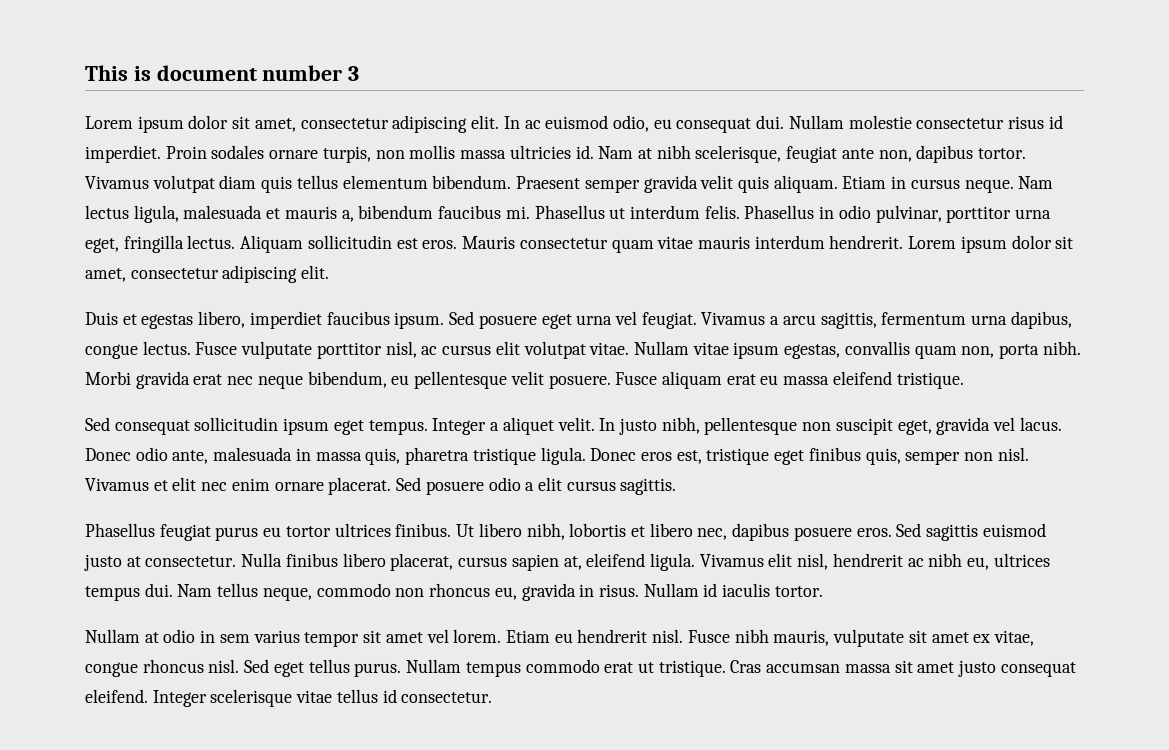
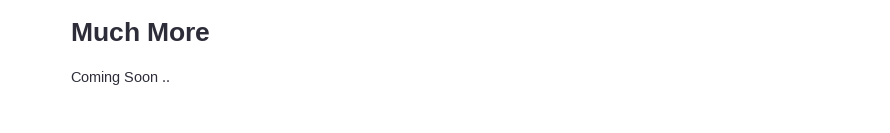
- This is document number 3
- Lorem ipsum dolor sit amet, consectetur adipiscing elit. In ac euismod odio, eu consequat dui. Nullam molestie consectetur risus id imperdiet. Proin sodales ornare turpis, non mollis massa ultricies id. Nam at nibh scelerisque, feugiat ante non, dapibus tortor. Vivamus volutpat diam quis tellus elementum bibendum. Praesent semper gravida velit quis aliquam. Etiam in cursus neque. Nam lectus ligula, malesuada et mauris a, bibendum faucibus mi. Phasellus ut interdum felis. Phasellus in odio pulvinar, porttitor urna eget, fringilla lectus. Aliquam sollicitudin est eros. Mauris consectetur quam vitae mauris interdum hendrerit. Lorem ipsum dolor sit amet, consectetur adipiscing elit.
- Duis et egestas libero, imperdiet faucibus ipsum. Sed posuere eget urna vel feugiat. Vivamus a arcu sagittis, fermentum urna dapibus, congue lectus. Fusce vulputate porttitor nisl, ac cursus elit volutpat vitae. Nullam vitae ipsum egestas, convallis quam non, porta nibh. Morbi gravida erat nec neque bibendum, eu pellentesque velit posuere. Fusce aliquam erat eu massa eleifend tristique.
- Sed consequat sollicitudin ipsum eget tempus. Integer a aliquet velit. In justo nibh, pellentesque non suscipit eget, gravida vel lacus. Donec odio ante, malesuada in massa quis, pharetra tristique ligula. Donec eros est, tristique eget finibus quis, semper non nisl. Vivamus et elit nec enim ornare placerat. Sed posuere odio a elit cursus sagittis.
- Phasellus feugiat purus eu tortor ultrices finibus. Ut libero nibh, lobortis et libero nec, dapibus posuere eros. Sed sagittis euismod justo at consectetur. Nulla finibus libero placerat, cursus sapien at, eleifend ligula. Vivamus elit nisl, hendrerit ac nibh eu, ultrices tempus dui. Nam tellus neque, commodo non rhoncus eu, gravida in risus. Nullam id iaculis tortor.
- Nullam at odio in sem varius tempor sit amet vel lorem. Etiam eu hendrerit nisl. Fusce nibh mauris, vulputate sit amet ex vitae, congue rhoncus nisl. Sed eget tellus purus. Nullam tempus commodo erat ut tristique. Cras accumsan massa sit amet justo consequat eleifend. Integer scelerisque vitae tellus id consectetur.
+ Much More
+ Coming Soon ..

